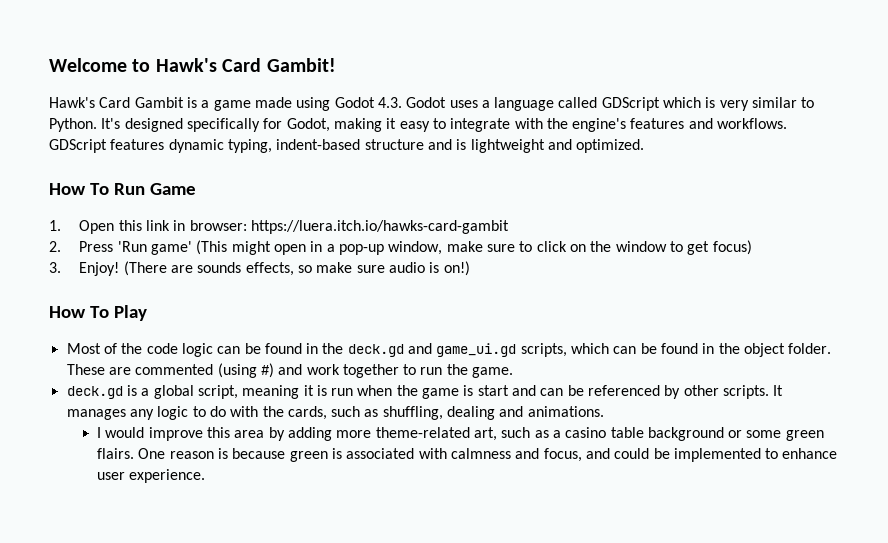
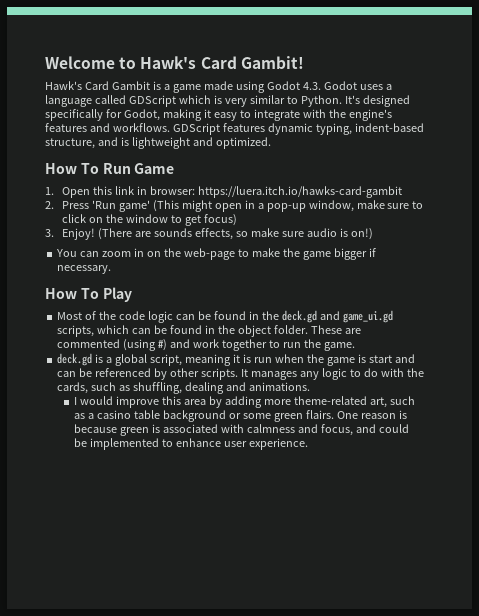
- GDScript features dynamic typing, indent-based structure and is lightweight and optimized.
+ GDScript features dynamic typing, indent-based structure, and is lightweight and optimized.
+ You can zoom in on the web-page to make the game bigger if necessary.

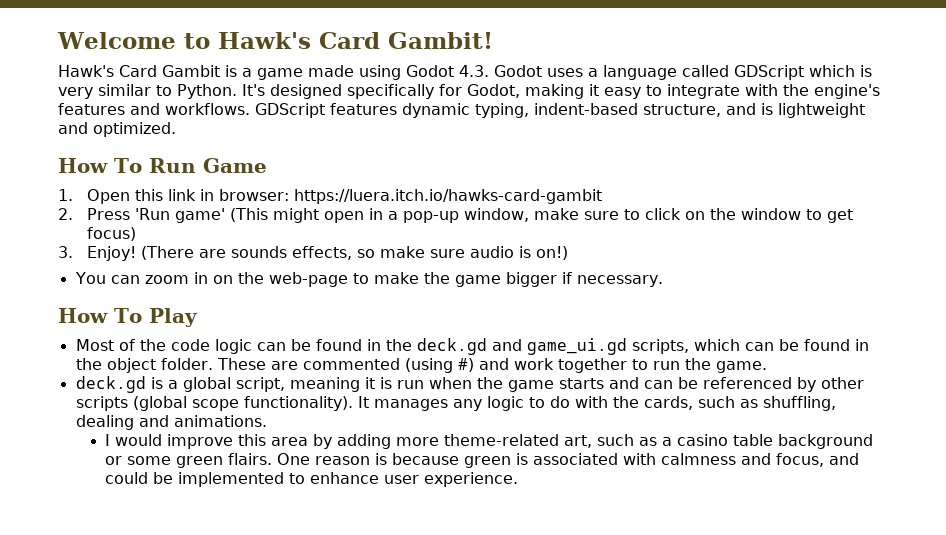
- deck.gd is a global script, meaning it is run when the game is start and can be referenced by other scripts.
+ deck.gd is a global script, meaning it is run when the game starts and can be referenced by other scripts (global scope functionality).

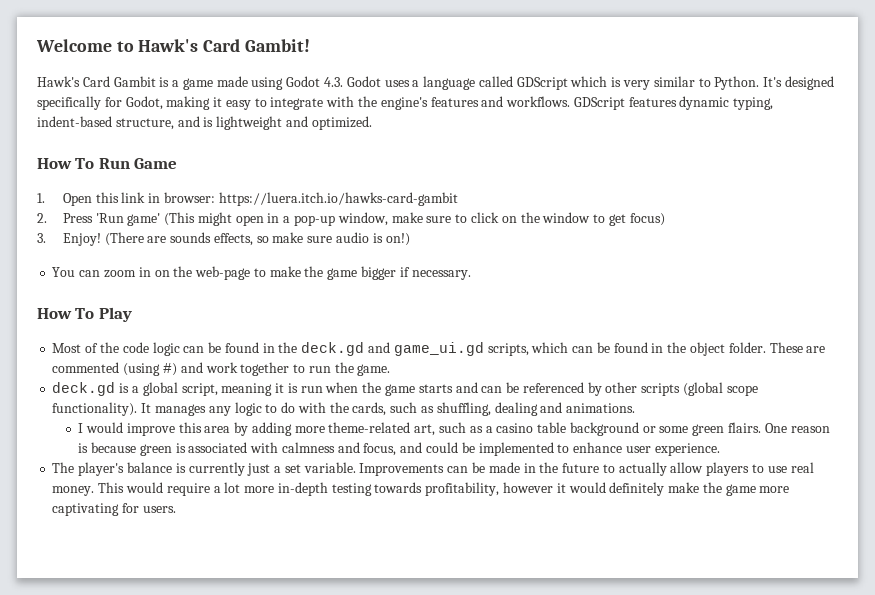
+ The player's balance is currently just a set variable. Improvements can be made in the future to actually allow players to use real money. This would require a lot more in-depth testing towards profitability, however it would definitely make the game more captivating for users.

